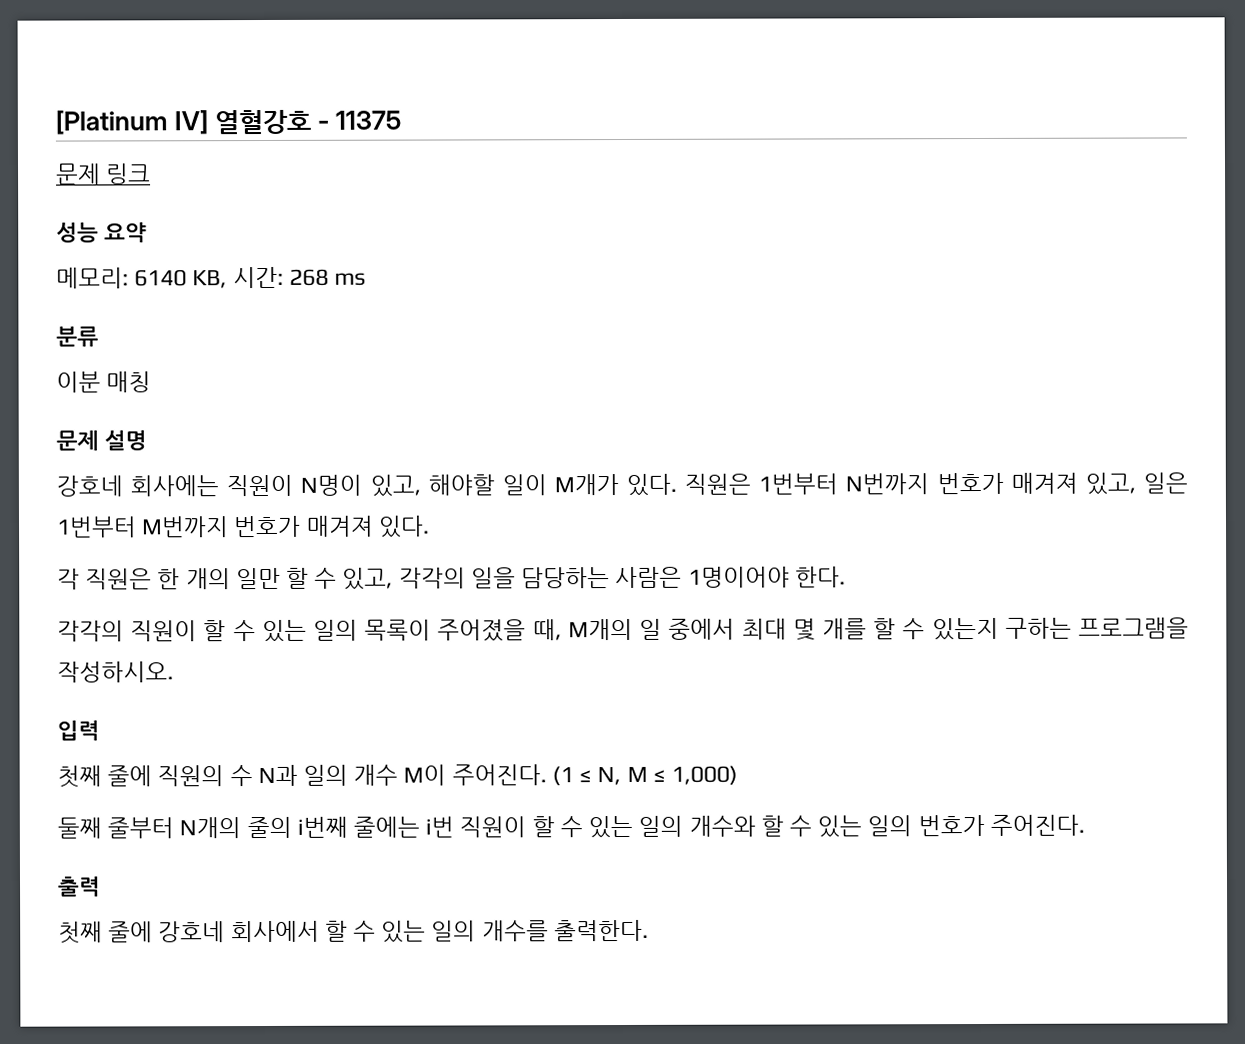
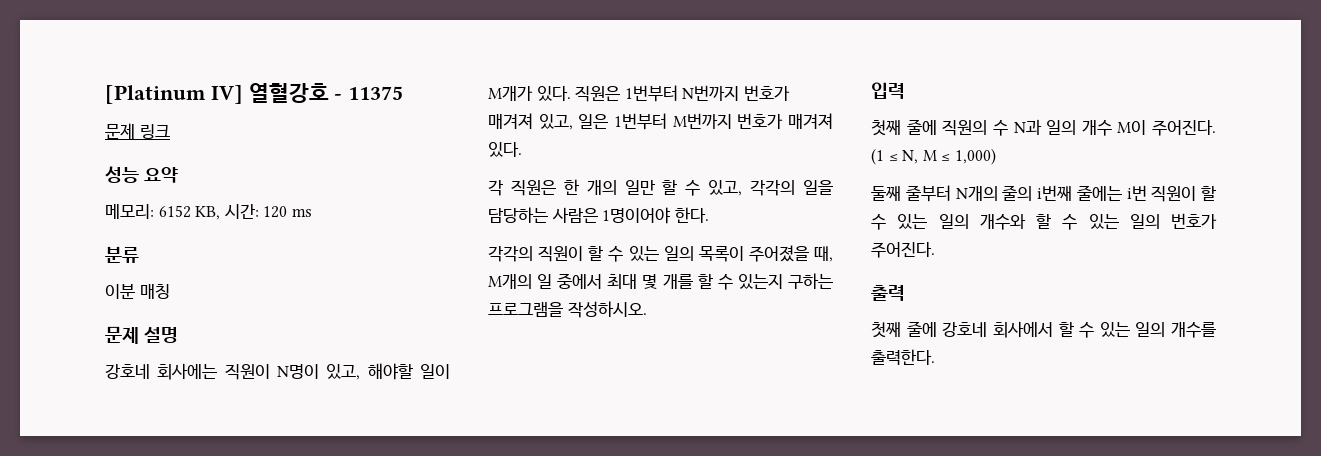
- 메모리: 6140 KB, 시간: 268 ms
+ 메모리: 6152 KB, 시간: 120 ms

